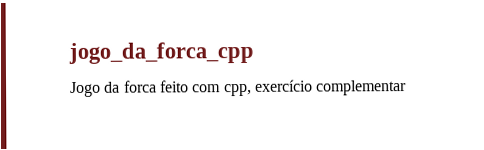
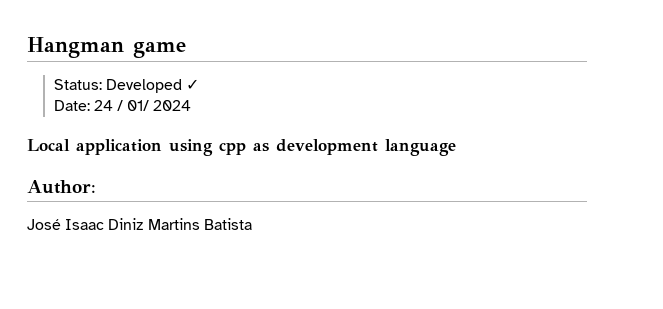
- jogo_da_forca_cpp
- Jogo da forca feito com cpp, exercício complementar
+ Hangman game
+ Status: Developed ✓
+ Date: 24 / 01/ 2024
+ Local application using cpp as development language
+ Author:
+ José Isaac Diniz Martins Batista

